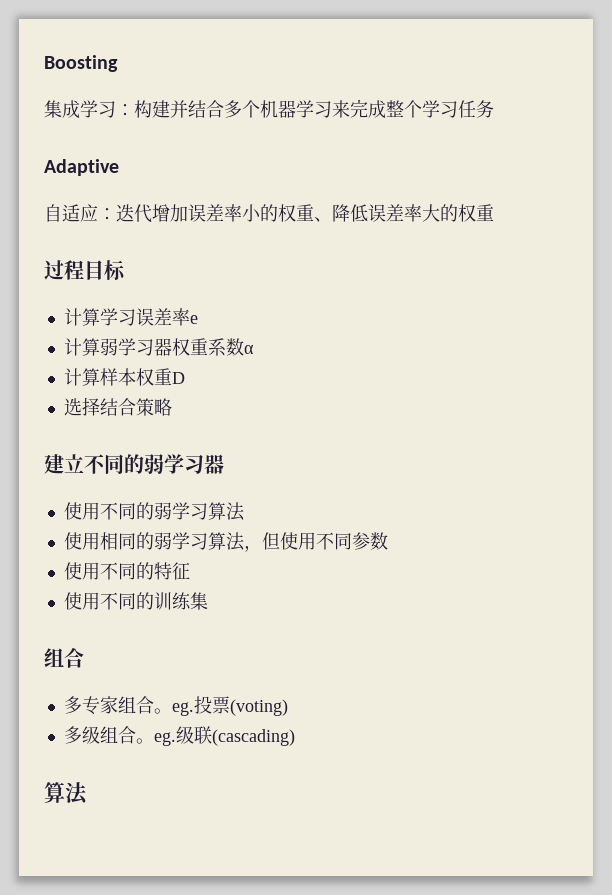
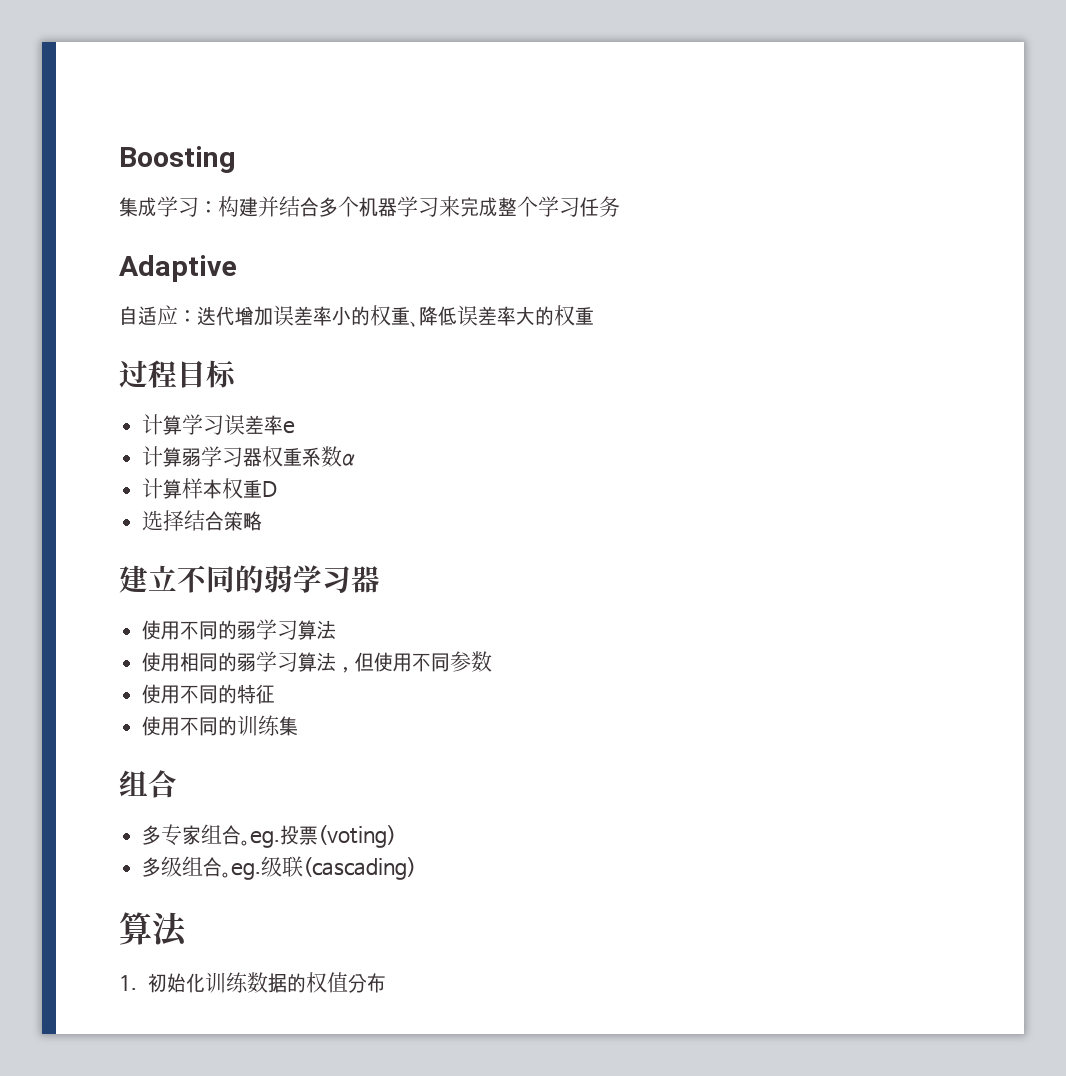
+ 1.初始化训练数据的权值分布

